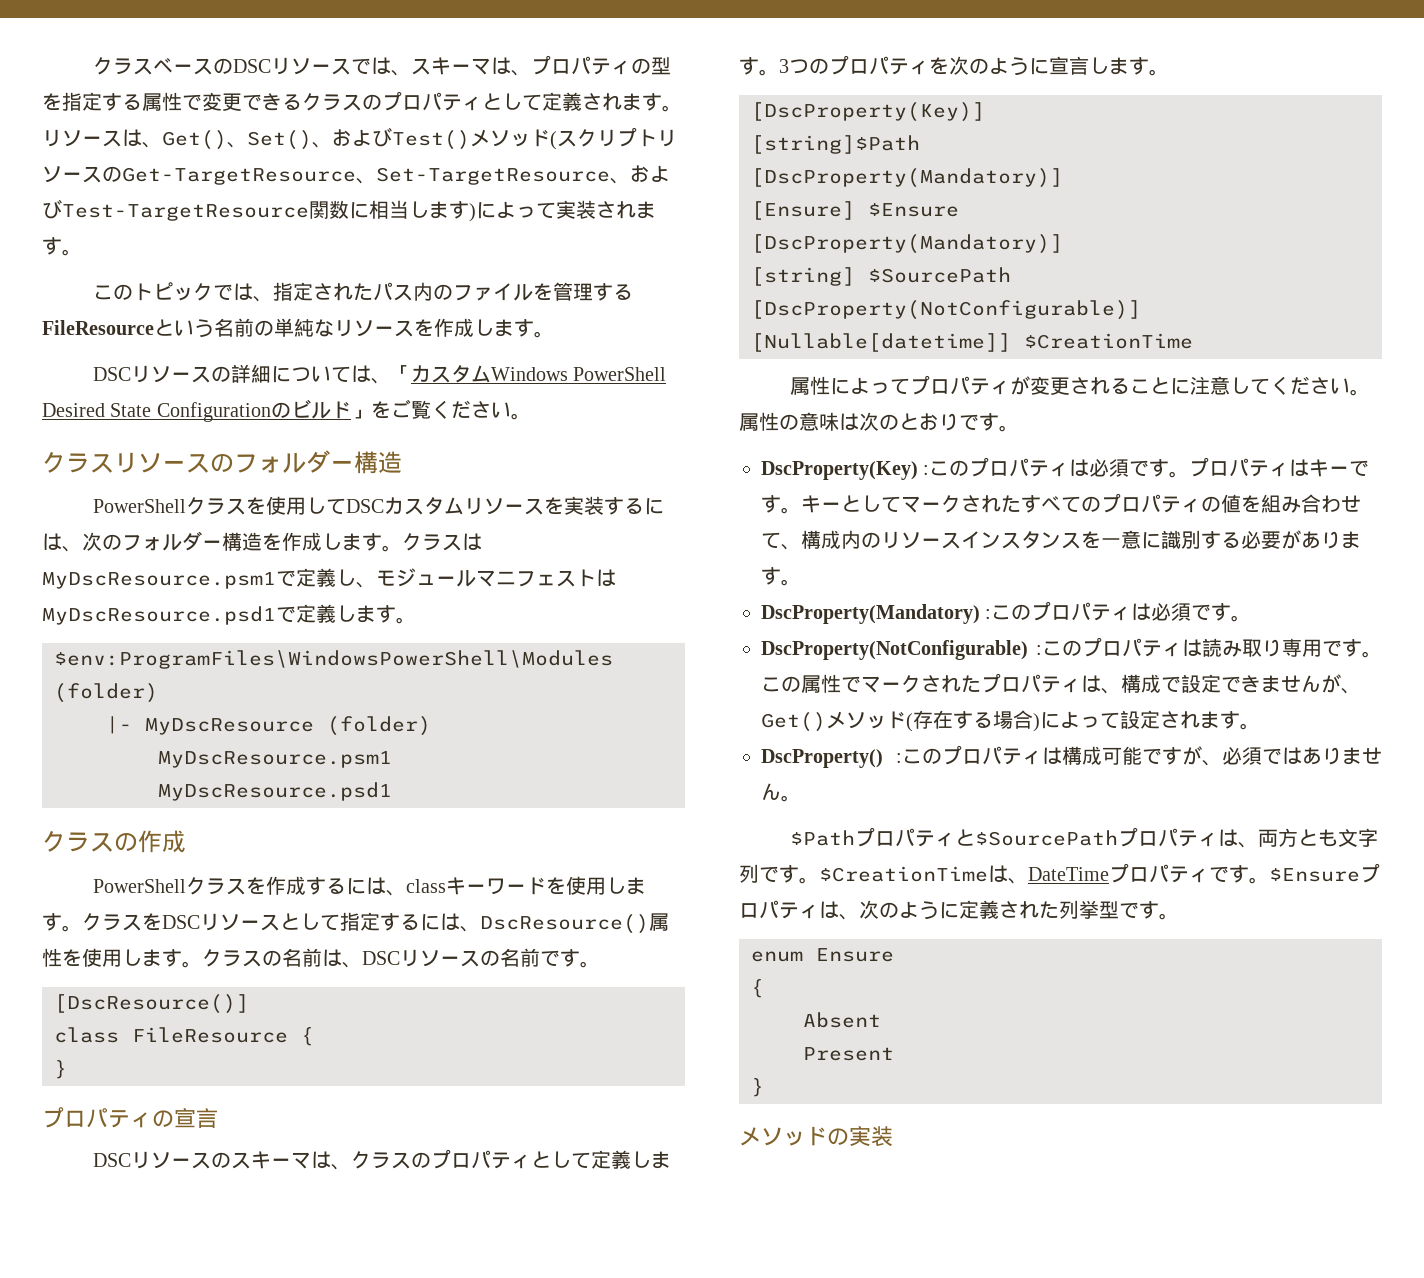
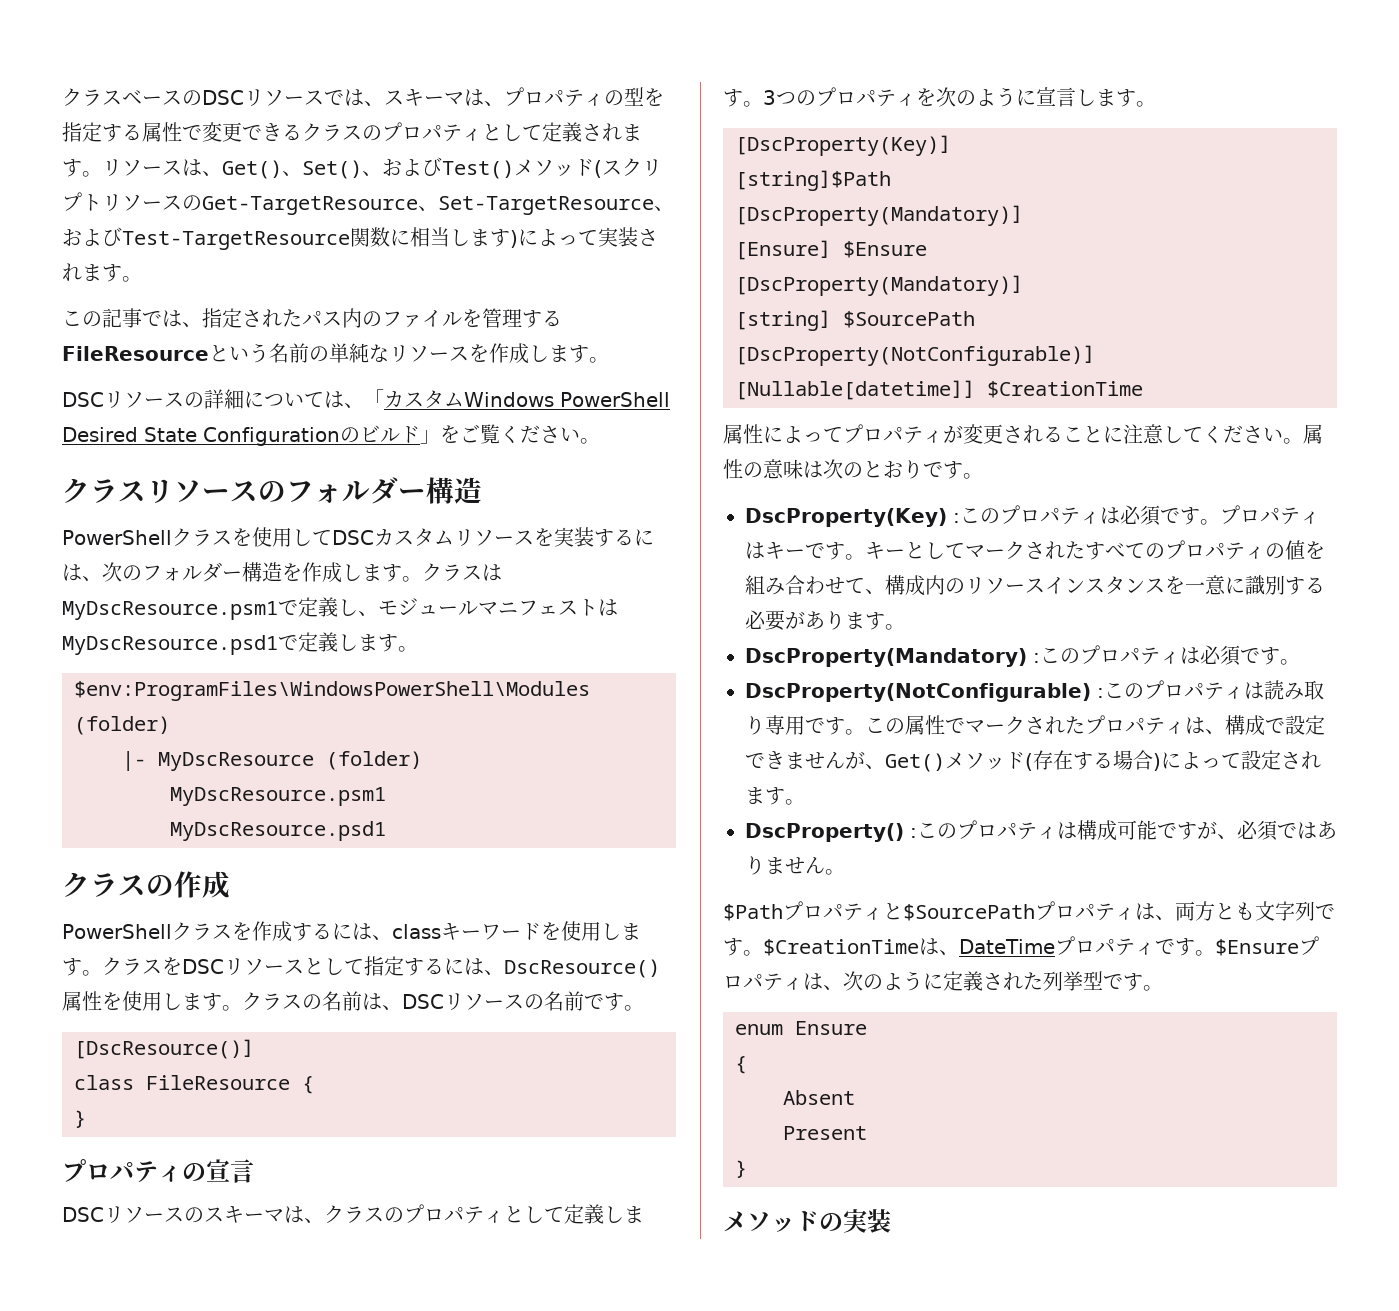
- このトピックでは、指定されたパス内のファイルを管理するFileResourceという名前の単純なリソースを作成します。
+ この記事では、指定されたパス内のファイルを管理するFileResourceという名前の単純なリソースを作成します。

